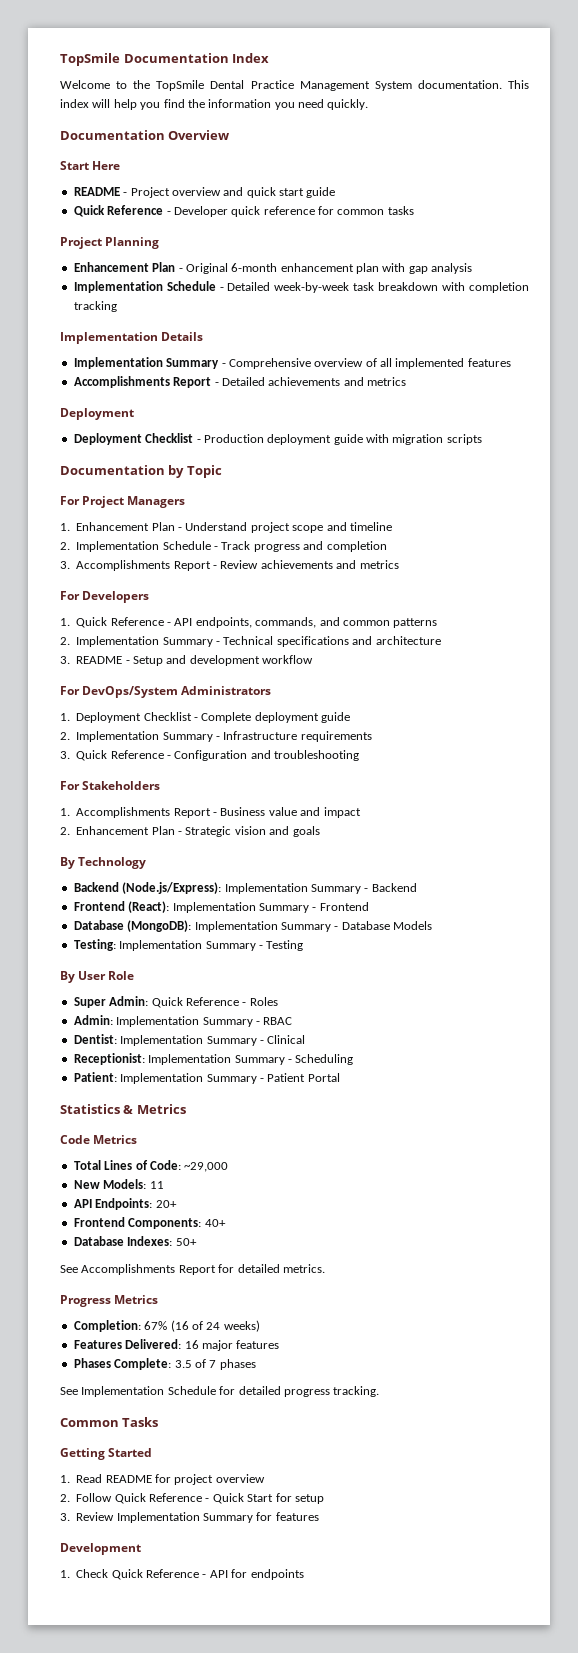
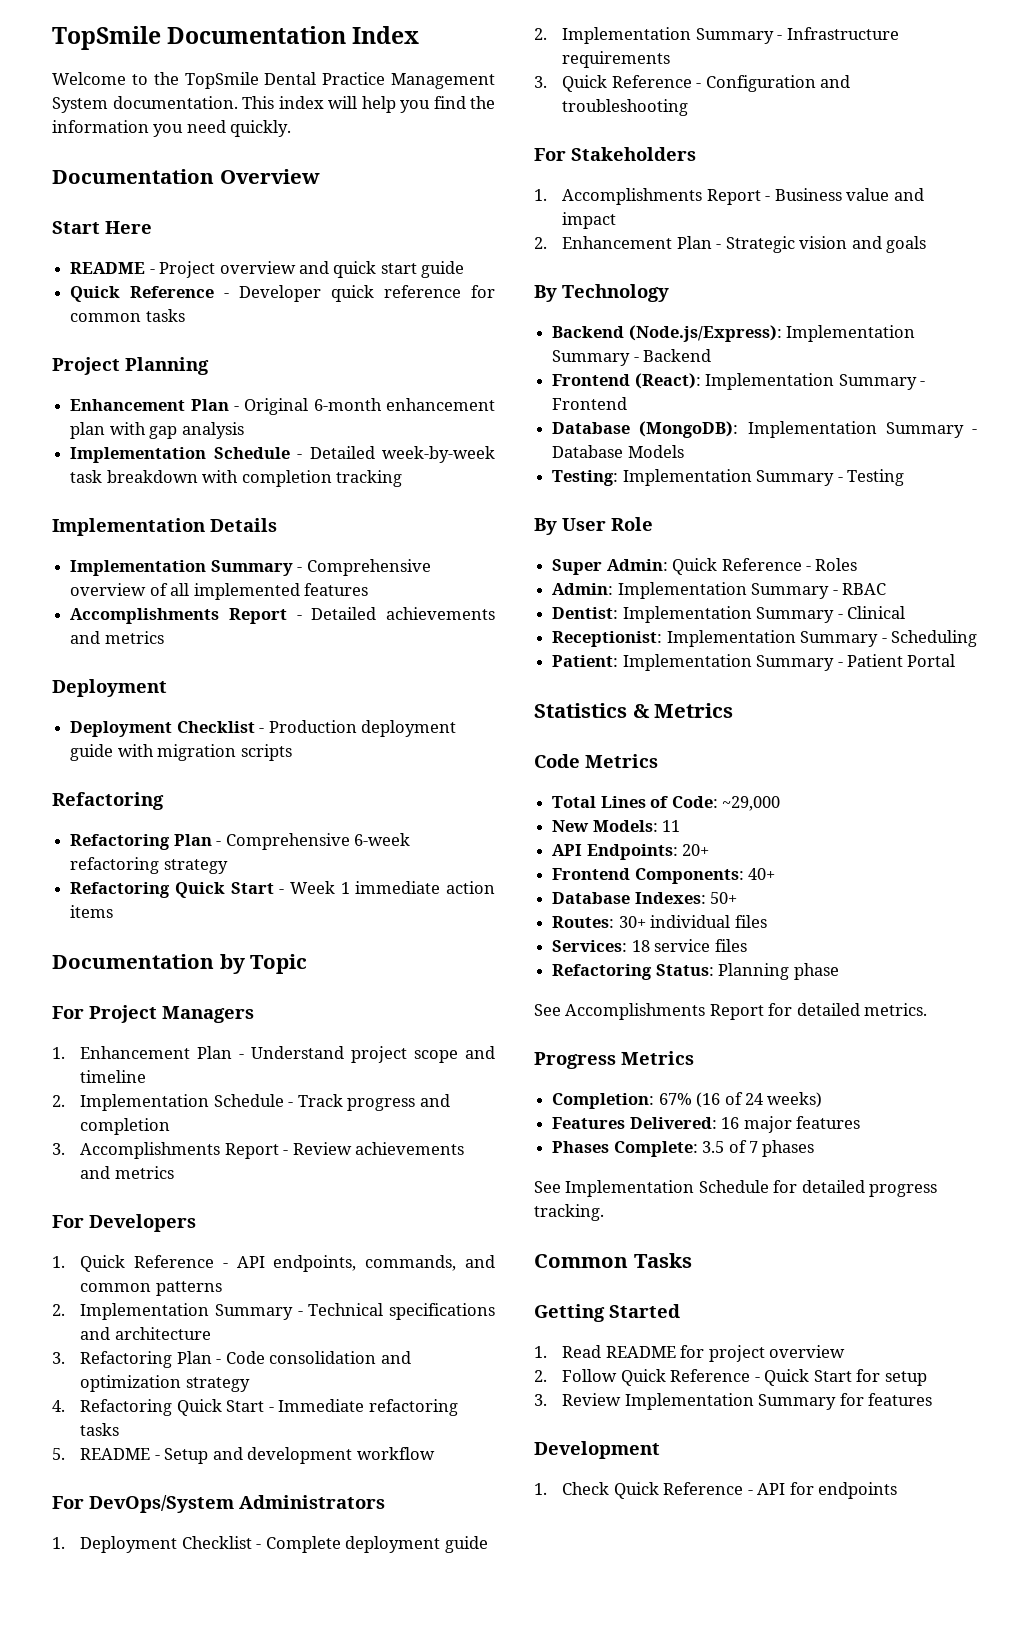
  Deployment Checklist - Production deployment guide with migration scripts
+ Refactoring
+ Refactoring Plan - Comprehensive 6-week refactoring strategy
+ Refactoring Quick Start - Week 1 immediate action items
- 3. README - Setup and development workflow
+ 3. Refactoring Plan - Code consolidation and optimization strategy
+ 4. Refactoring Quick Start - Immediate refactoring tasks
+ 5. README - Setup and development workflow
+ Routes: 30+ individual files
+ Services: 18 service files
+ Refactoring Status: Planning phase

